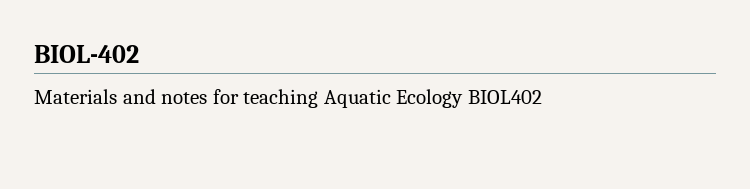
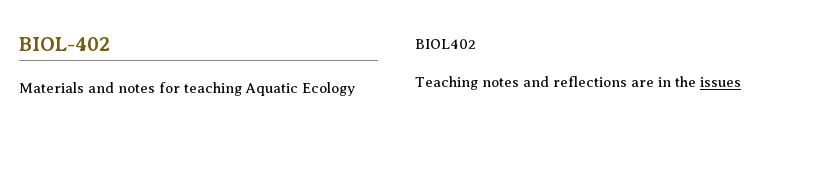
+ Teaching notes and reflections are in the issues

